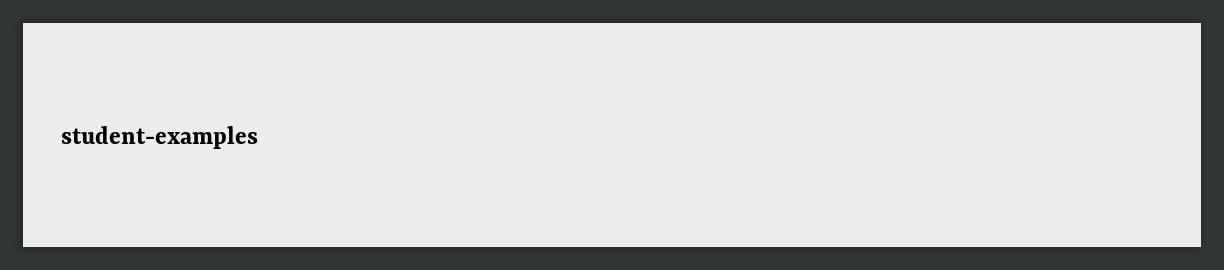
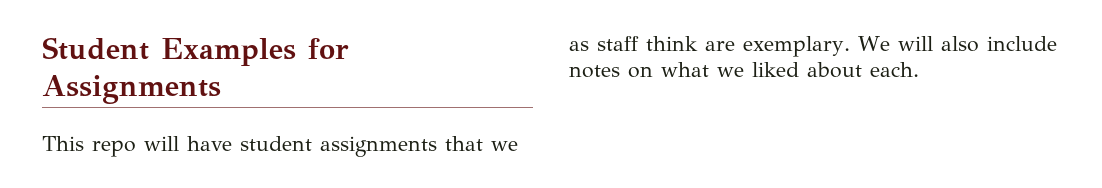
- student-examples
+ Student Examples for Assignments
+ This repo will have student assignments that we as staff think are exemplary. We will also include notes on what we liked about each.

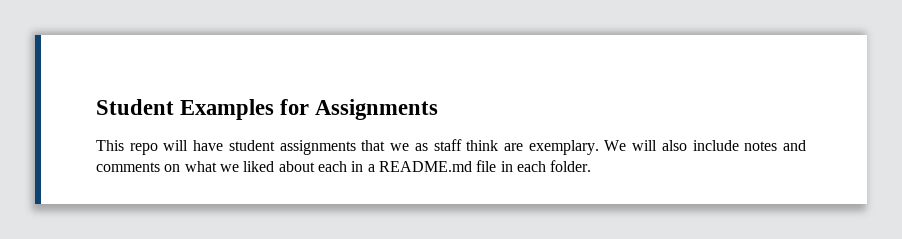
- We will also include notes on what we liked about each.
+ We will also include notes and comments on what we liked about each in a README.md file in each folder.

